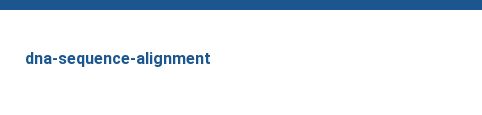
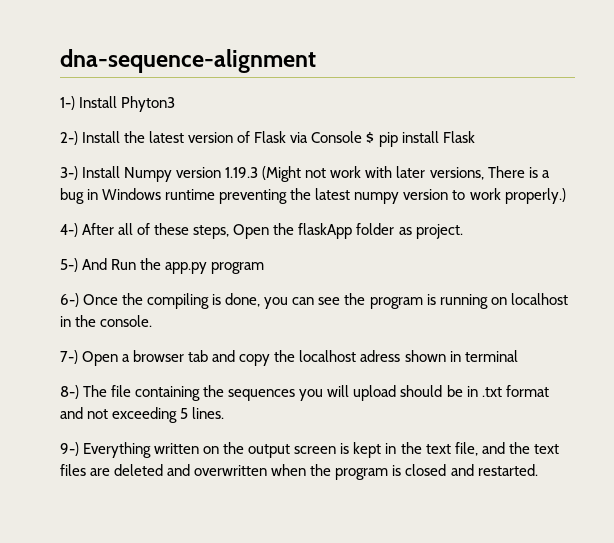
+ 1-) Install Phyton3
+ 2-) Install the latest version of Flask via Console $ pip install Flask
+ 3-) Install Numpy version 1.19.3 (Might not work with later versions, There is a bug in Windows runtime preventing the latest numpy version to work properly.)
+ 4-) After all of these steps, Open the flaskApp folder as project.
+ 5-) And Run the app.py program
+ 6-) Once the compiling is done, you can see the program is running on localhost in the console.
+ 7-) Open a browser tab and copy the localhost adress shown in terminal
+ 8-) The file containing the sequences you will upload should be in .txt format and not exceeding 5 lines.
+ 9-) Everything written on the output screen is kept in the text file, and the text files are deleted and overwritten when the program is closed and restarted.

